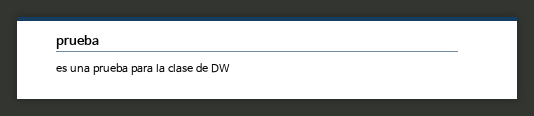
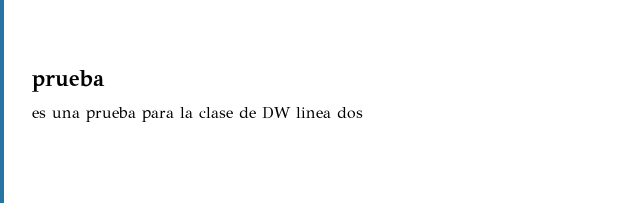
- es una prueba para la clase de DW
+ es una prueba para la clase de DW linea dos

